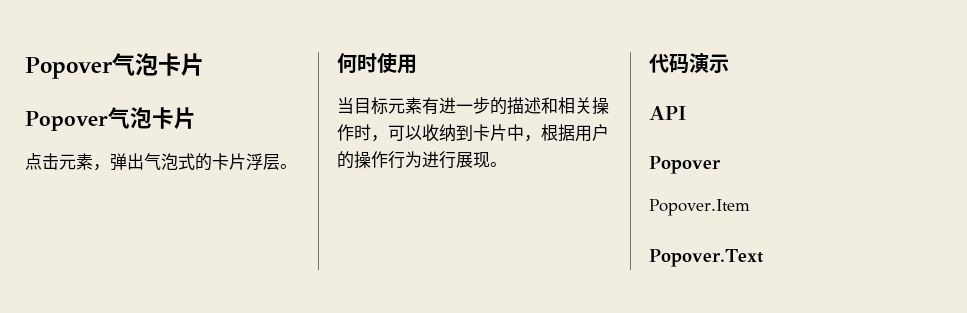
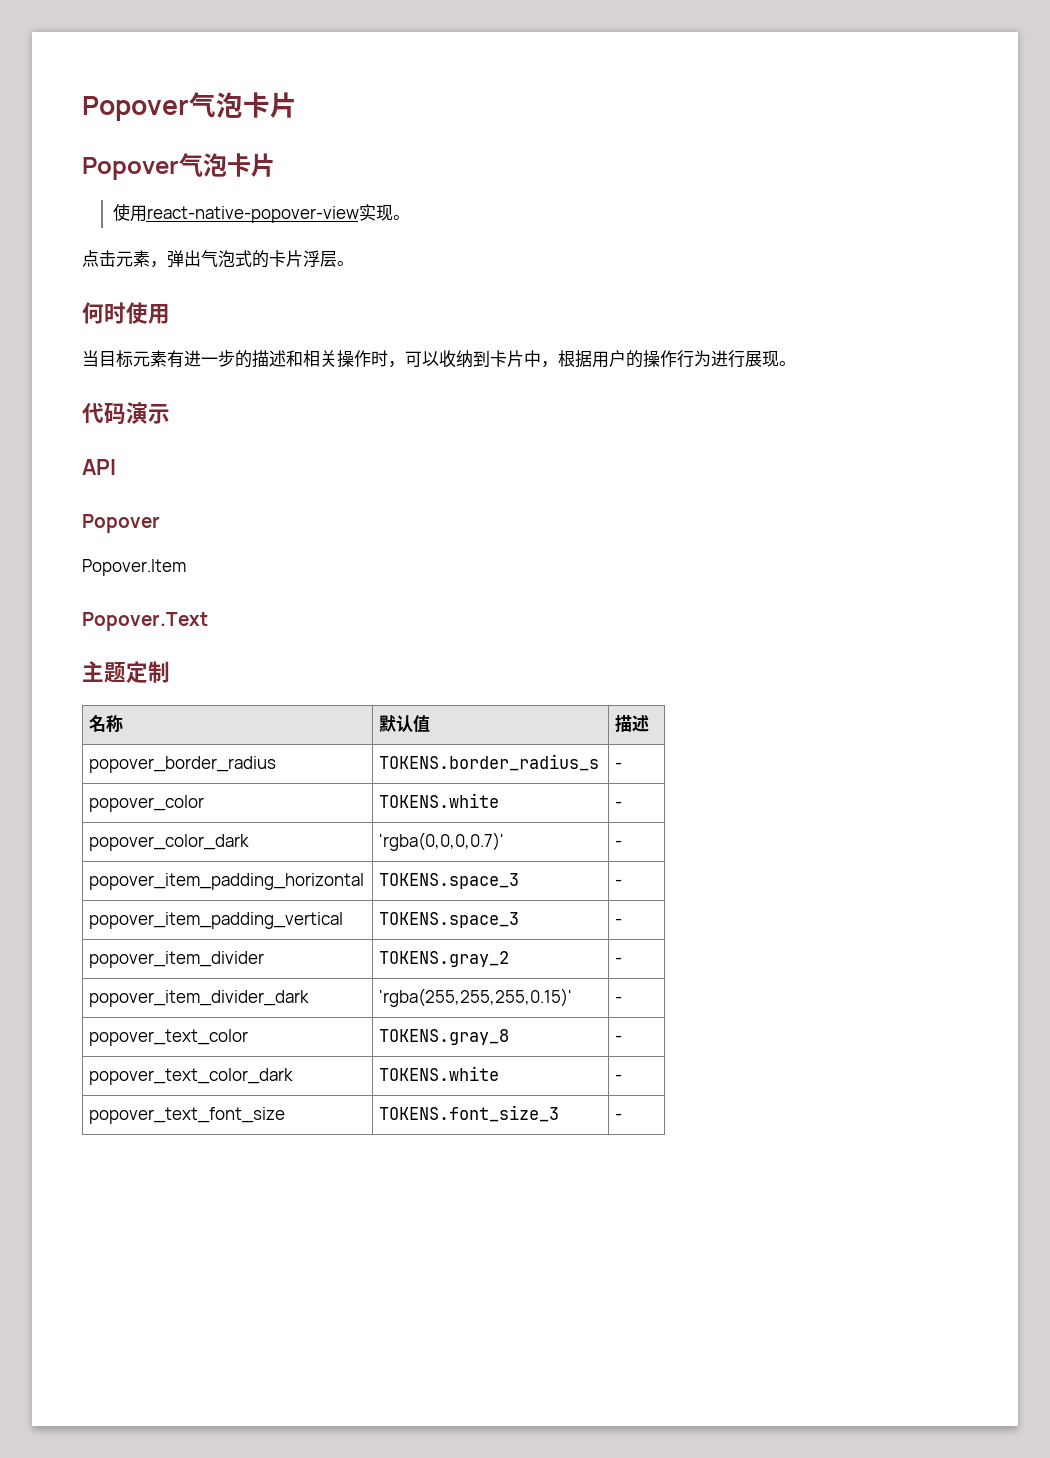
+ 使用react-native-popover-view实现。
+ 主题定制
+ 名称 | 默认值 | 描述
+ popover_border_radius | TOKENS.border_radius_s | -
+ popover_color | TOKENS.white | -
+ popover_color_dark | 'rgba(0,0,0,0.7)' | -
+ popover_item_padding_horizontal | TOKENS.space_3 | -
+ popover_item_padding_vertical | TOKENS.space_3 | -
+ popover_item_divider | TOKENS.gray_2 | -
+ popover_item_divider_dark | 'rgba(255,255,255,0.15)' | -
+ popover_text_color | TOKENS.gray_8 | -
+ popover_text_color_dark | TOKENS.white | -
+ popover_text_font_size | TOKENS.font_size_3 | -

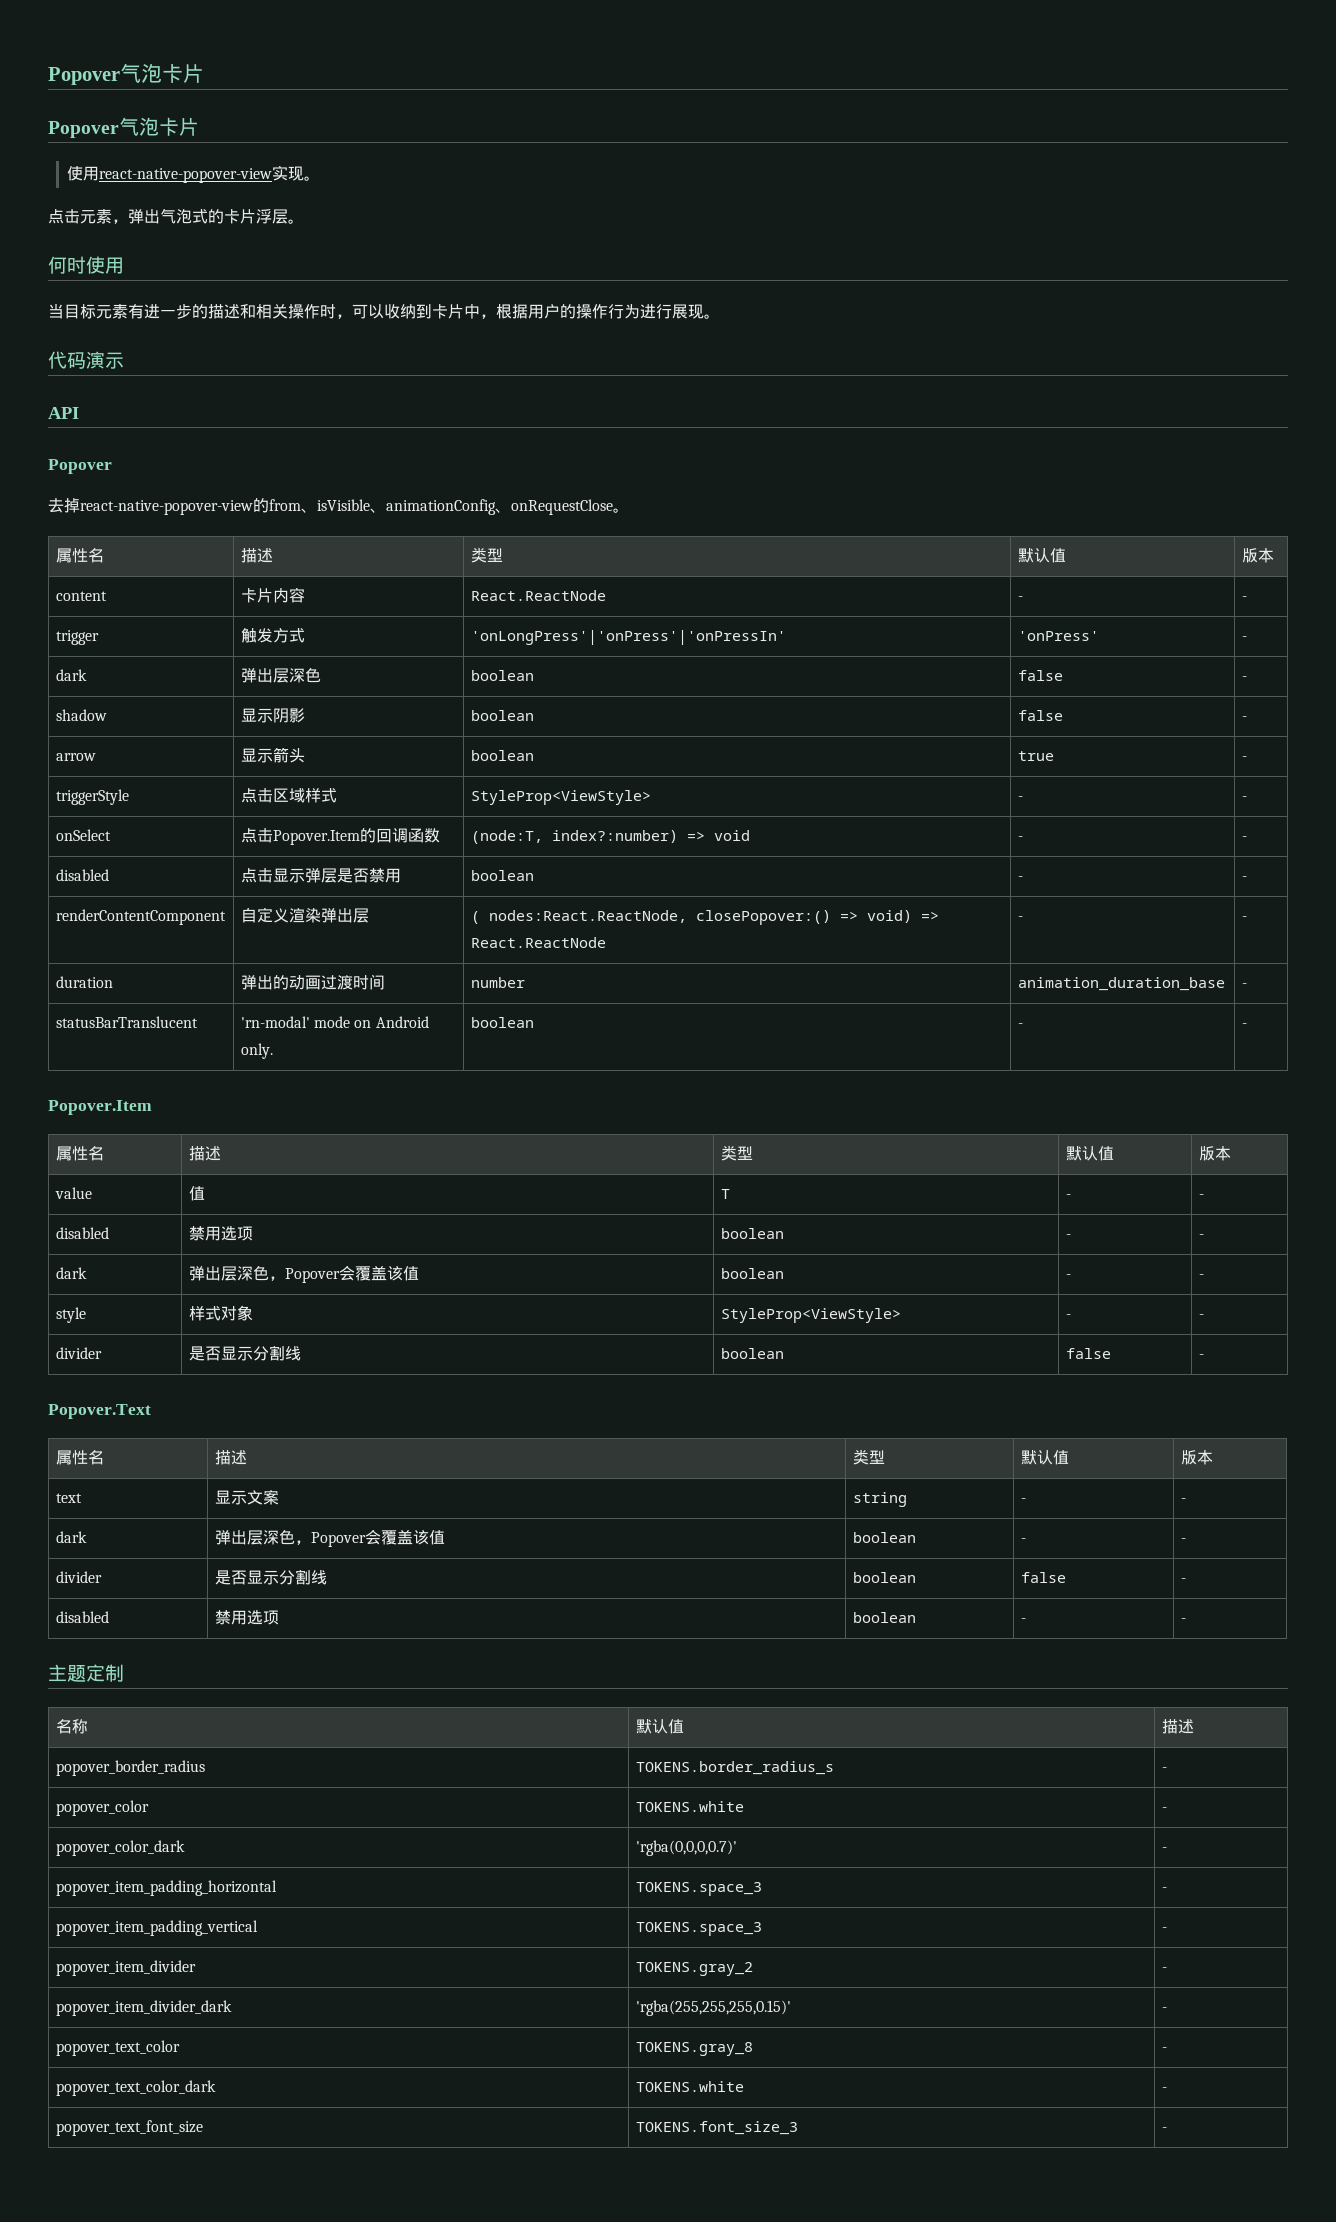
+ 去掉react-native-popover-view的from、isVisible、animationConfig、onRequestClose。
+ 属性名 | 描述 | 类型 | 默认值 | 版本
+ content | 卡片内容 | React.ReactNode | - | -
+ trigger | 触发方式 | 'onLongPress'|'onPress'|'onPressIn' | 'onPress' | -
+ dark | 弹出层深色 | boolean | false | -
+ shadow | 显示阴影 | boolean | false | -
+ arrow | 显示箭头 | boolean | true | -
+ triggerStyle | 点击区域样式 | StyleProp<ViewStyle> | - | -
+ onSelect | 点击Popover.Item的回调函数 | (node:T, index?:number) => void | - | -
+ disabled | 点击显示弹层是否禁用 | boolean | - | -
+ renderContentComponent | 自定义渲染弹出层 | ( nodes:React.ReactNode, closePopover:() => void) => React.ReactNode | - | -
+ duration | 弹出的动画过渡时间 | number | animation_duration_base | -
+ statusBarTranslucent | 'rn-modal' mode on Android only. | boolean | - | -
  Popover.Item
+ 属性名 | 描述 | 类型 | 默认值 | 版本
+ value | 值 | T | - | -
+ disabled | 禁用选项 | boolean | - | -
+ dark | 弹出层深色，Popover会覆盖该值 | boolean | - | -
+ style | 样式对象 | StyleProp<ViewStyle> | - | -
+ divider | 是否显示分割线 | boolean | false | -
  Popover.Text
+ 属性名 | 描述 | 类型 | 默认值 | 版本
+ text | 显示文案 | string | - | -
+ dark | 弹出层深色，Popover会覆盖该值 | boolean | - | -
+ divider | 是否显示分割线 | boolean | false | -
+ disabled | 禁用选项 | boolean | - | -

